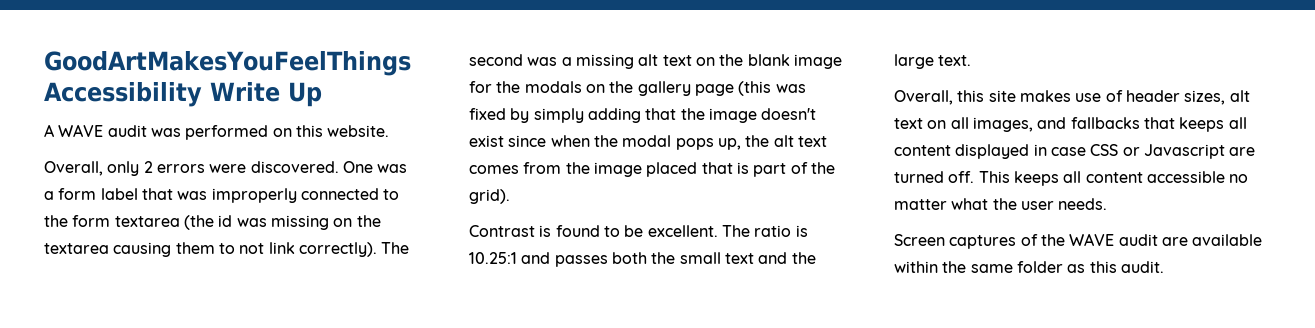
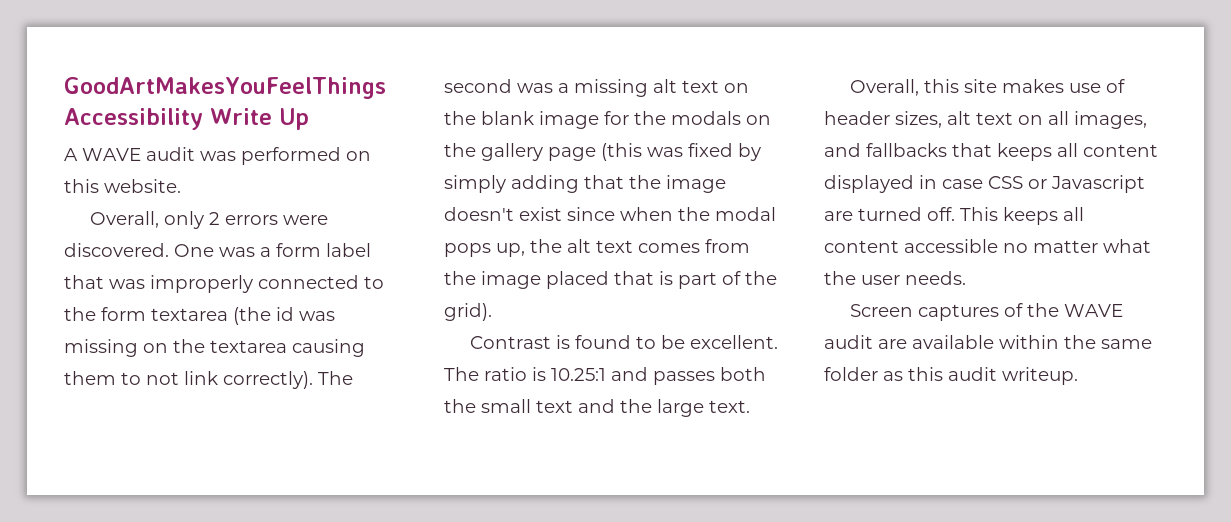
- Screen captures of the WAVE audit are available within the same folder as this audit.
+ Screen captures of the WAVE audit are available within the same folder as this audit writeup.

